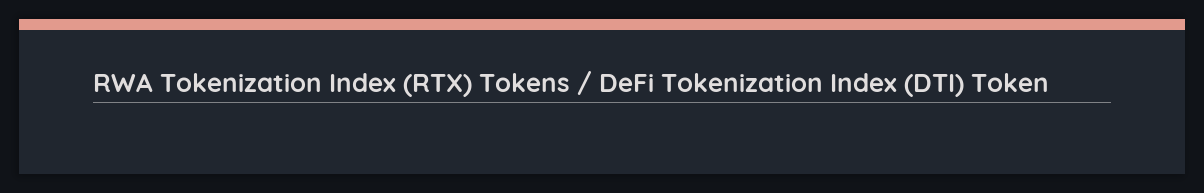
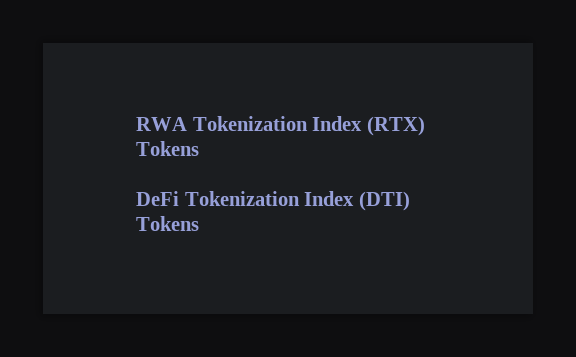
- RWA Tokenization Index (RTX) Tokens / DeFi Tokenization Index (DTI) Token
+ RWA Tokenization Index (RTX) Tokens
+ DeFi Tokenization Index (DTI) Tokens

